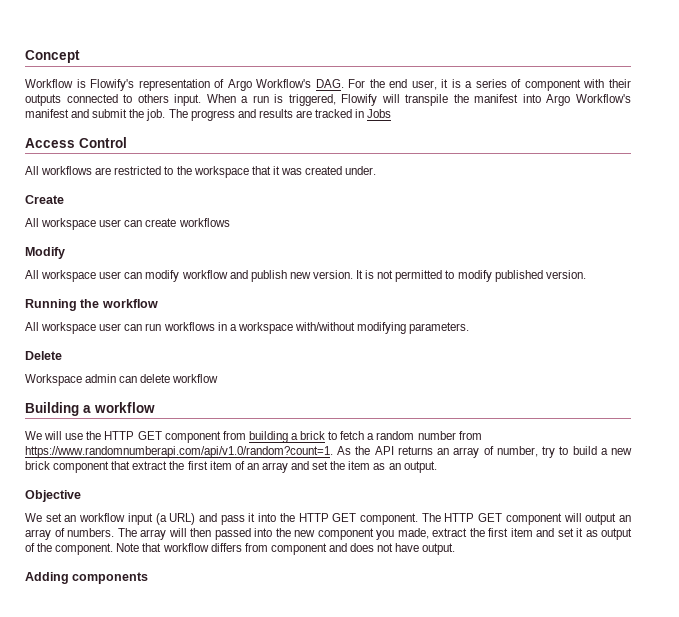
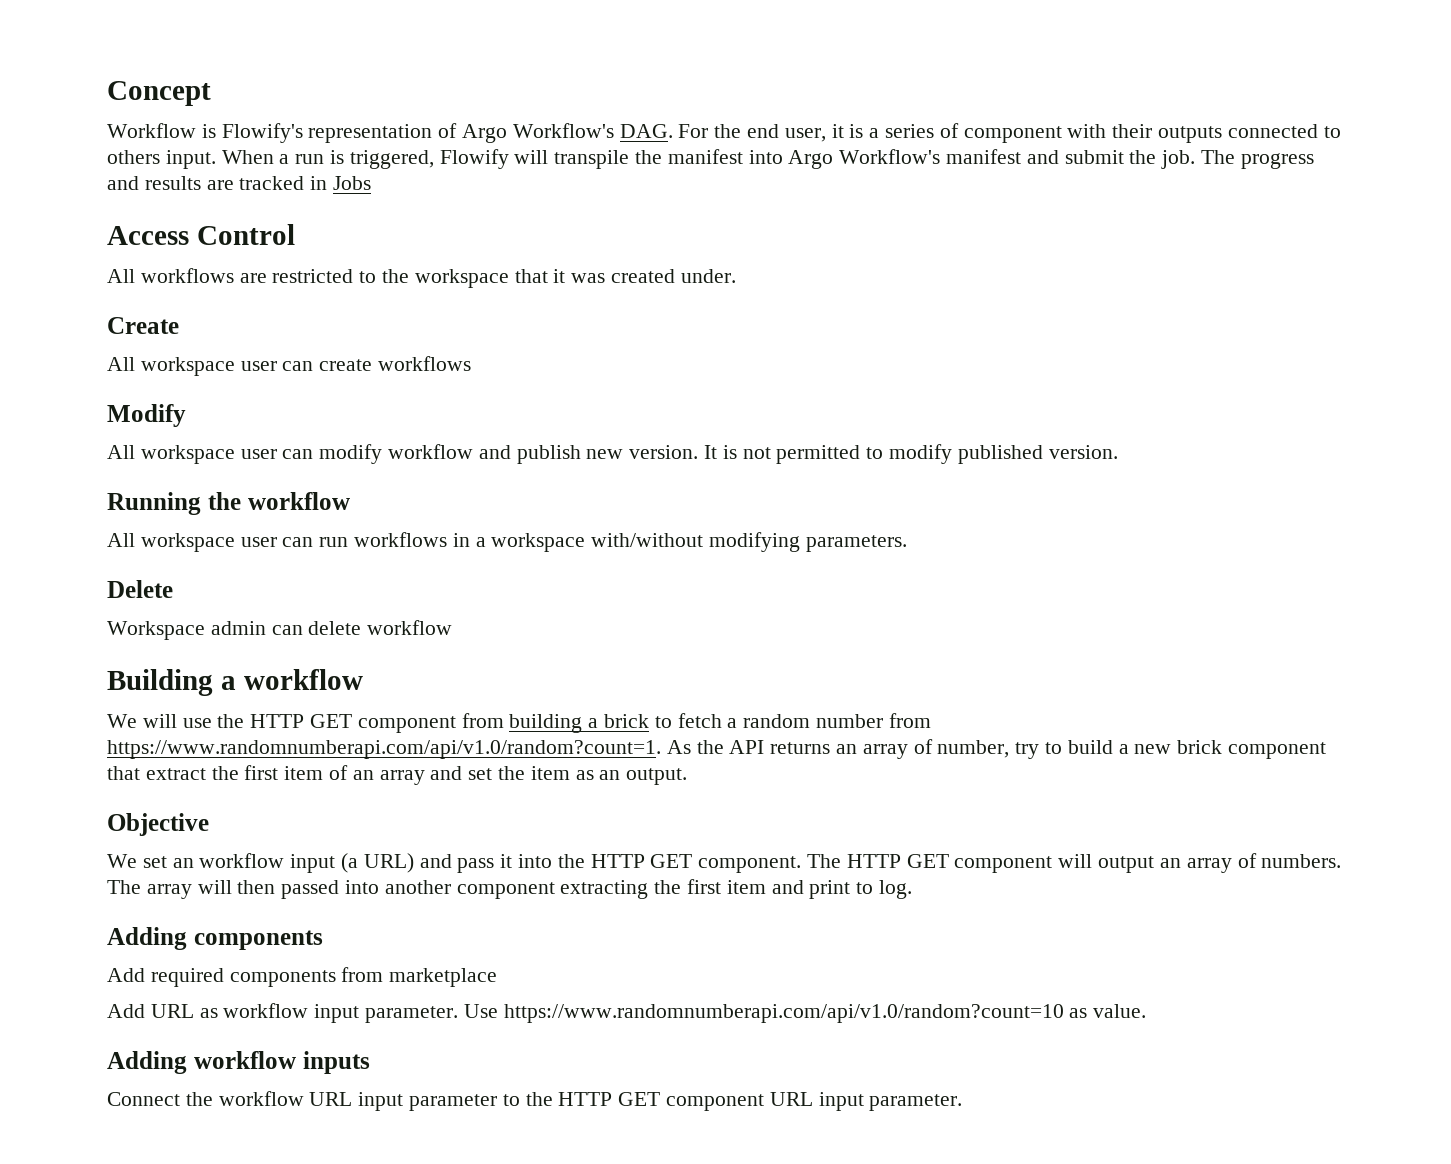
- The array will then passed into the new component you made, extract the first item and set it as output of the component. Note that workflow differs from component and does not have output.
+ The array will then passed into another component extracting the first item and print to log.
  Adding components
+ Add required components from marketplace
+ Add URL as workflow input parameter. Use https://www.randomnumberapi.com/api/v1.0/random?count=10 as value.
+ Adding workflow inputs
+ Connect the workflow URL input parameter to the HTTP GET component URL input parameter.

